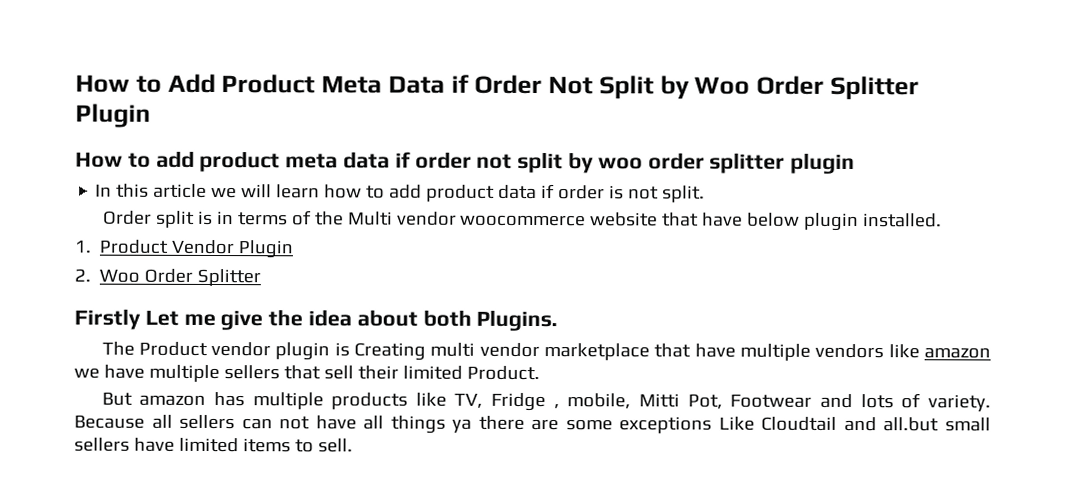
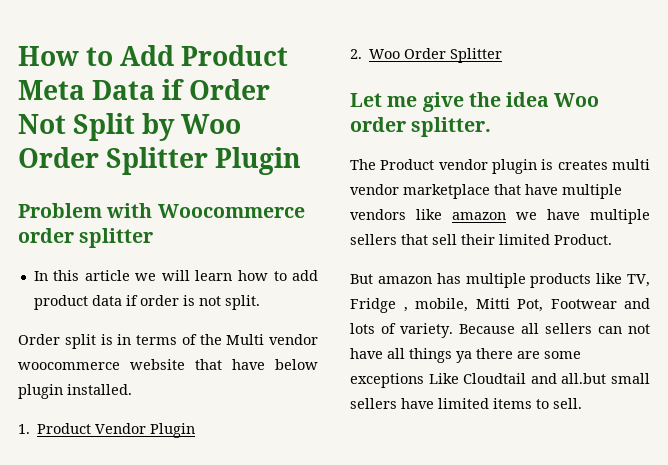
- How to add product meta data if order not split by woo order splitter plugin
+ Problem with Woocommerce order splitter
- Firstly Let me give the idea about both Plugins.
+ Let me give the idea Woo order splitter.
- The Product vendor plugin is Creating multi vendor marketplace that have multiple vendors like amazon we have multiple sellers that sell their limited Product.
+ The Product vendor plugin is creates multi vendor marketplace that have multiple vendors like amazon we have multiple sellers that sell their limited Product.

